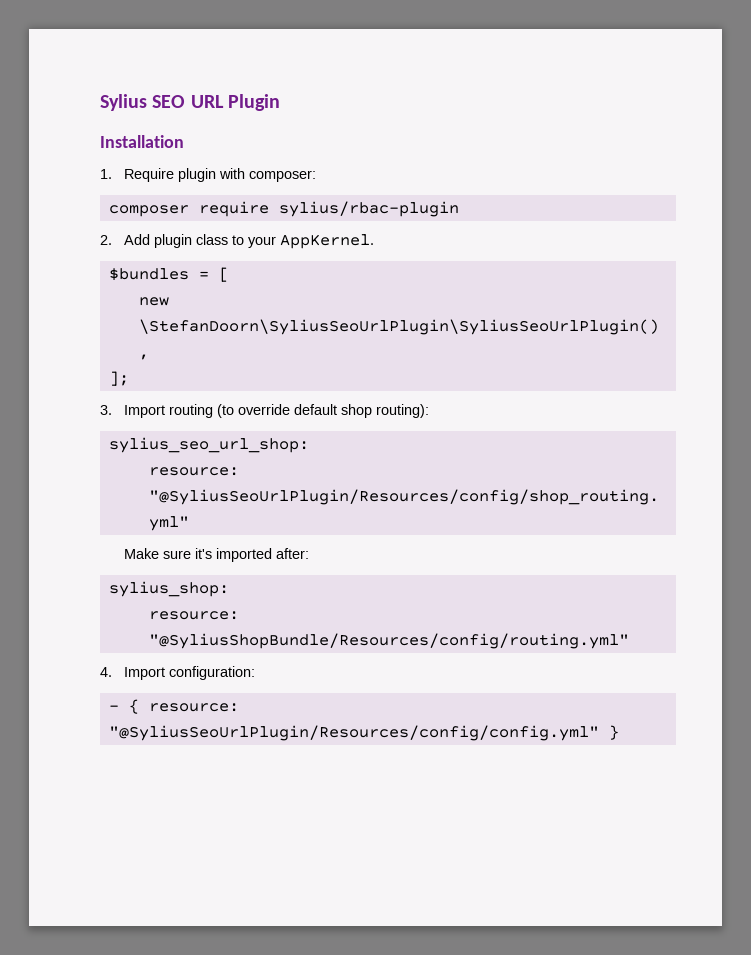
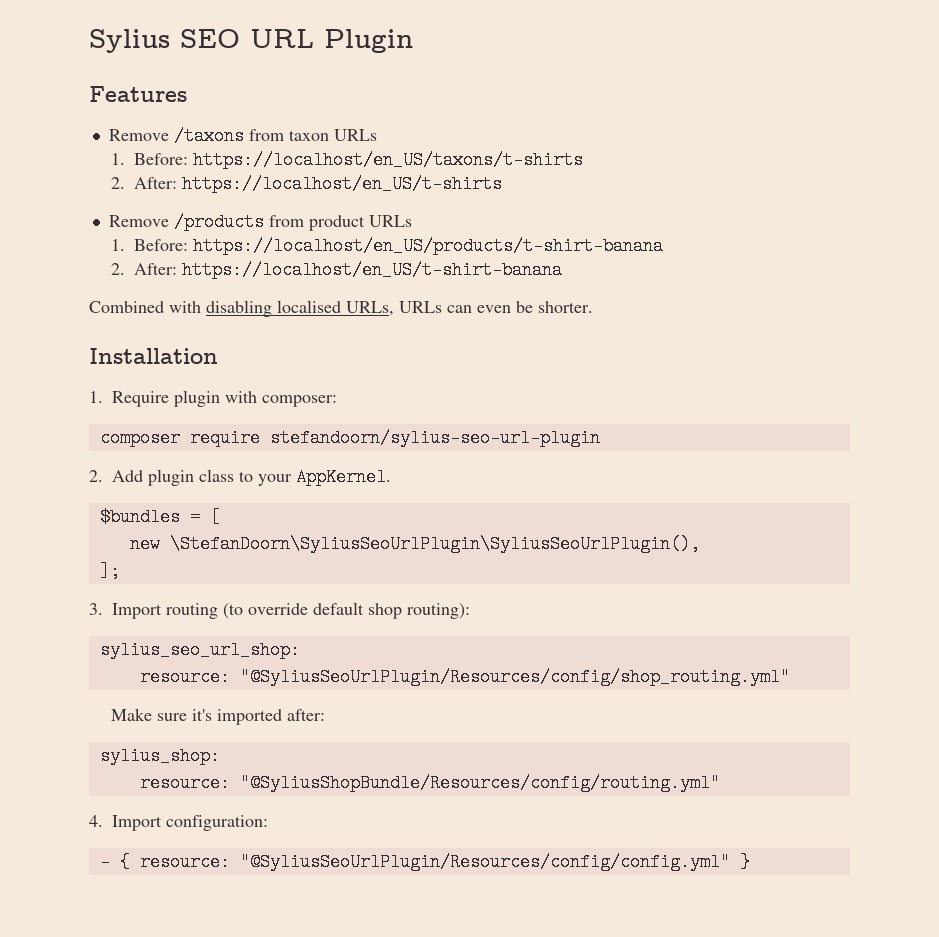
+ Features
+ Remove /taxons from taxon URLs
+ 1. Before: https://localhost/en_US/taxons/t-shirts
+ 2. After: https://localhost/en_US/t-shirts
+ Remove /products from product URLs
+ 1. Before: https://localhost/en_US/products/t-shirt-banana
+ 2. After: https://localhost/en_US/t-shirt-banana
+ Combined with disabling localised URLs, URLs can even be shorter.
- composer require sylius/rbac-plugin
+ composer require stefandoorn/sylius-seo-url-plugin

